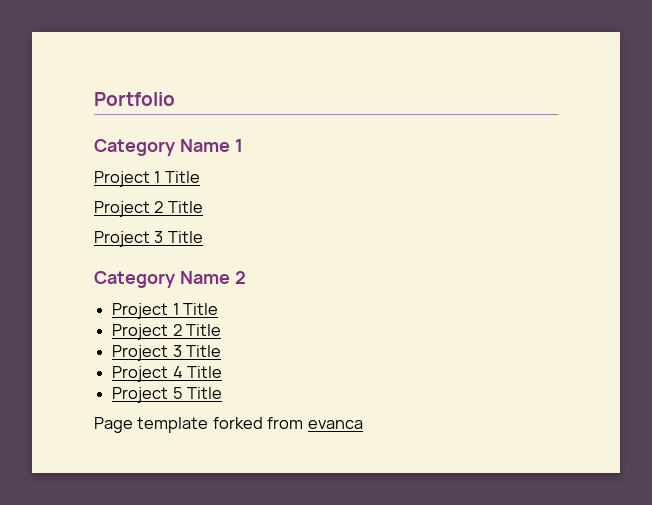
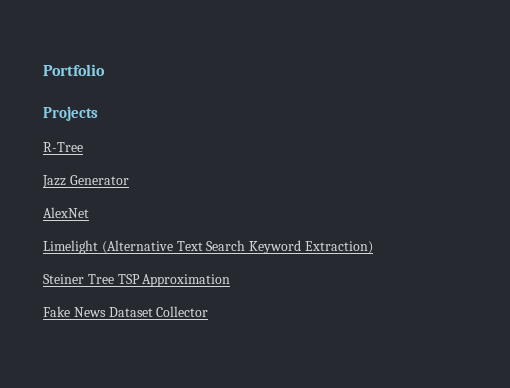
- Category Name 1
- Project 1 Title
- Project 2 Title
- Project 3 Title
- Category Name 2
- Project 1 Title
- Project 2 Title
- Project 3 Title
- Project 4 Title
- Project 5 Title
- Page template forked from evanca
+ Projects
+ R-Tree
+ Jazz Generator
+ AlexNet
+ Limelight (Alternative Text Search Keyword Extraction)
+ Steiner Tree TSP Approximation
+ Fake News Dataset Collector

